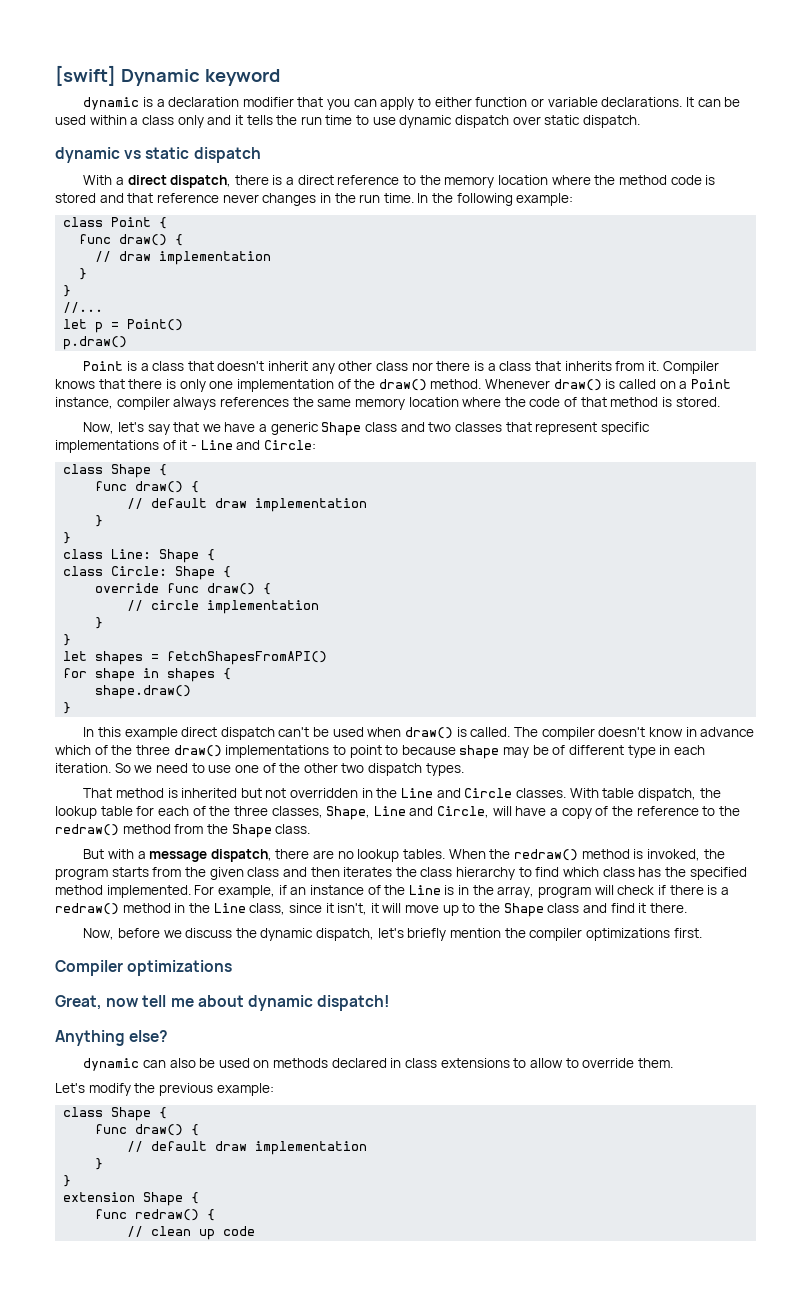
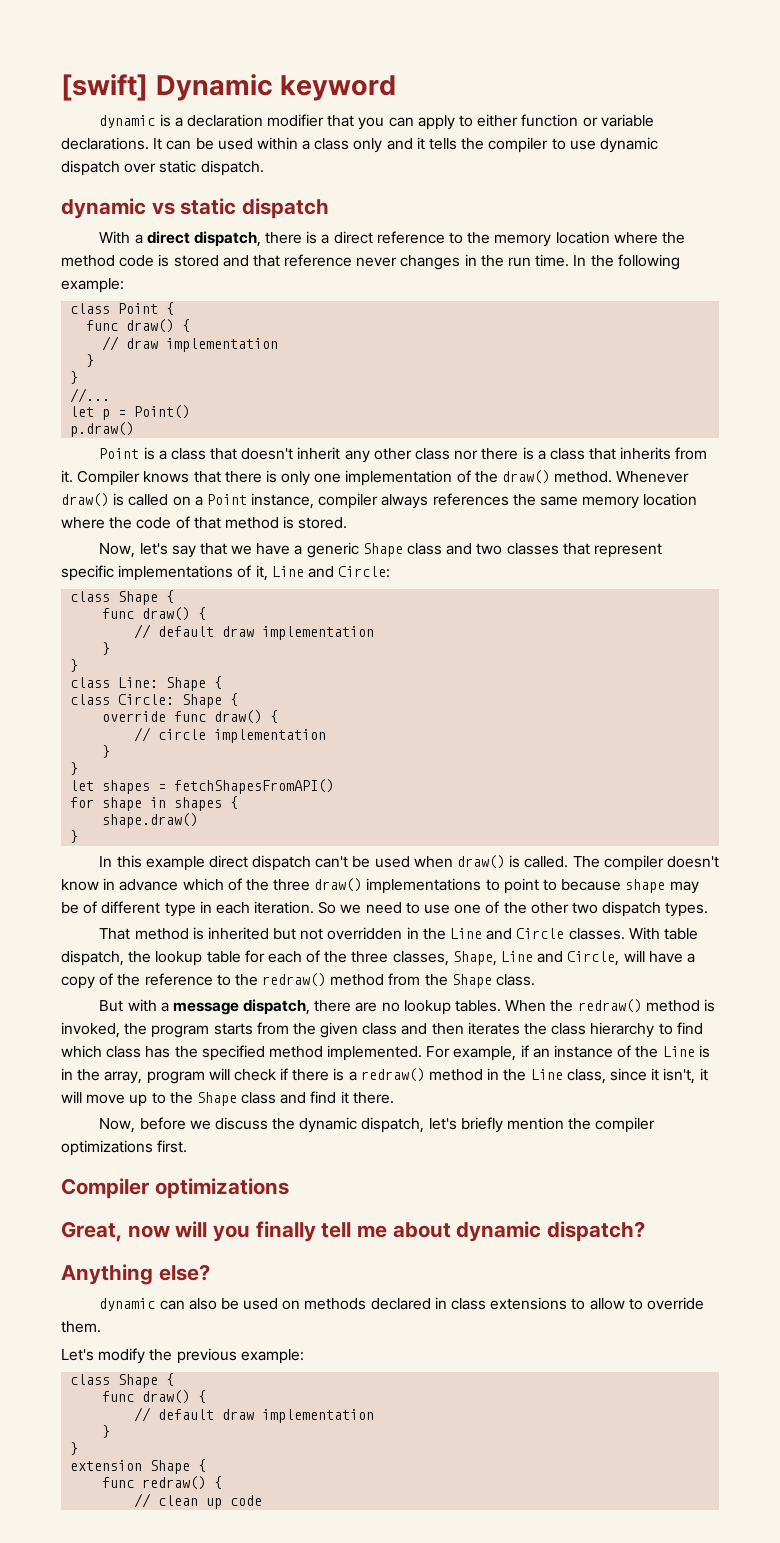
- It can be used within a class only and it tells the run time to use dynamic dispatch over static dispatch.
+ It can be used within a class only and it tells the compiler to use dynamic dispatch over static dispatch.
- Now, let's say that we have a generic Shape class and two classes that represent specific implementations of it - Line and Circle:
+ Now, let's say that we have a generic Shape class and two classes that represent specific implementations of it, Line and Circle:
- Great, now tell me about dynamic dispatch!
+ Great, now will you finally tell me about dynamic dispatch?

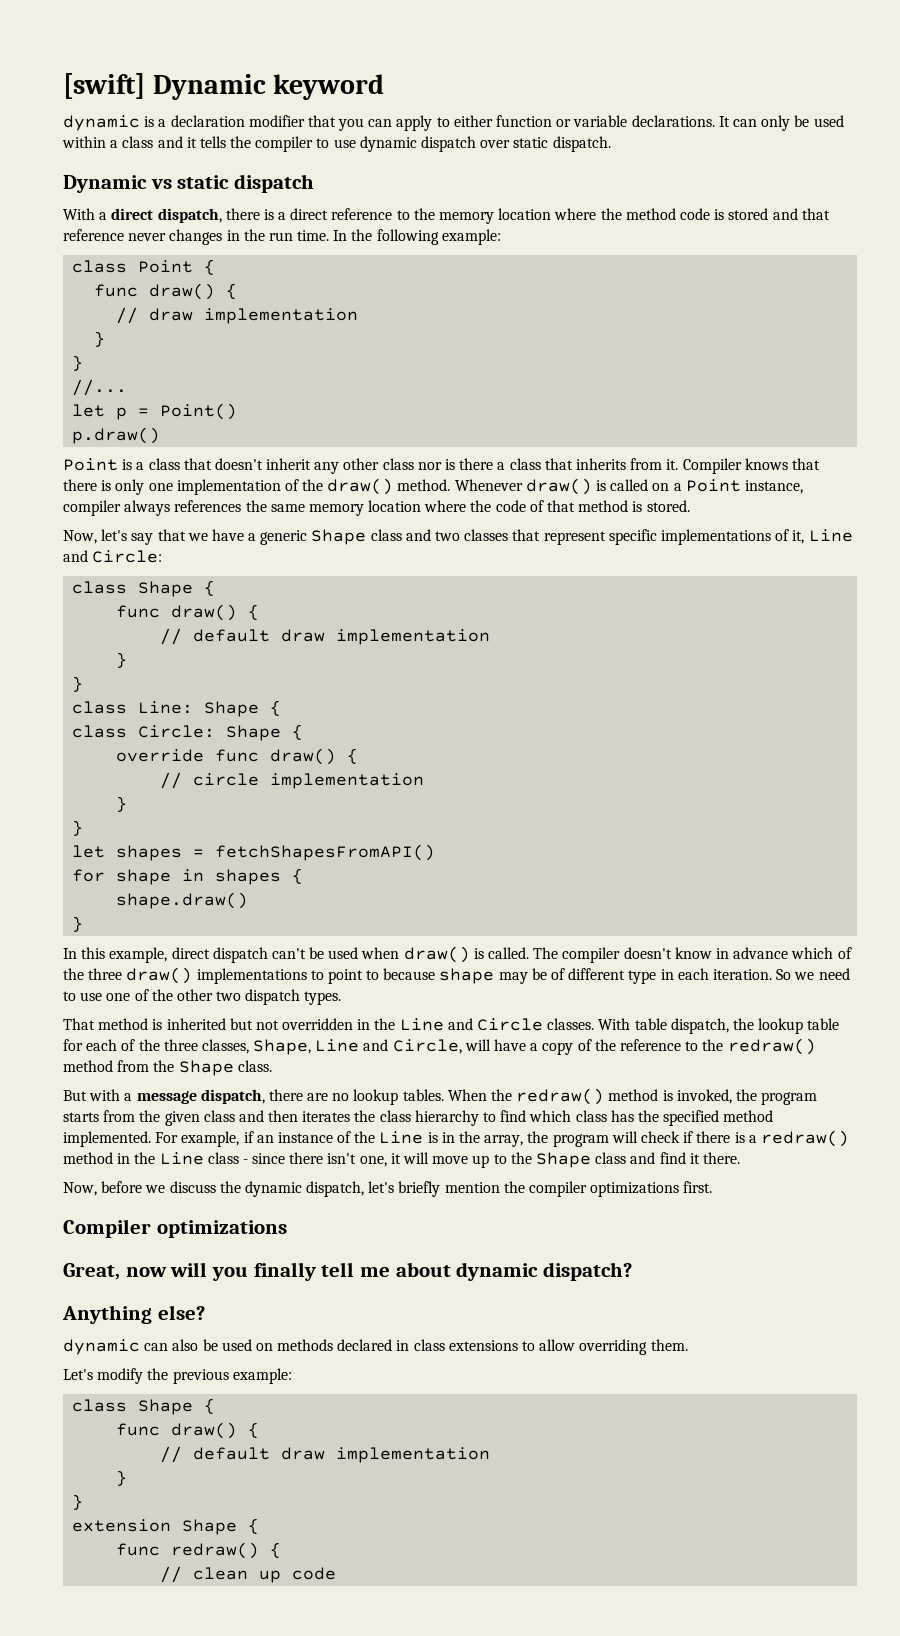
- It can be used within a class only and it tells the compiler to use dynamic dispatch over static dispatch.
+ It can only be used within a class and it tells the compiler to use dynamic dispatch over static dispatch.
- dynamic vs static dispatch
+ Dynamic vs static dispatch
- Point is a class that doesn't inherit any other class nor there is a class that inherits from it.
+ Point is a class that doesn't inherit any other class nor is there a class that inherits from it.
- In this example direct dispatch can't be used when draw() is called.
+ In this example, direct dispatch can't be used when draw() is called.
- For example, if an instance of the Line is in the array, program will check if there is a redraw() method in the Line class, since it isn't, it will move up to the Shape class and find it there.
+ For example, if an instance of the Line is in the array, the program will check if there is a redraw() method in the Line class - since there isn't one, it will move up to the Shape class and find it there.
- dynamic can also be used on methods declared in class extensions to allow to override them.
+ dynamic can also be used on methods declared in class extensions to allow overriding them.

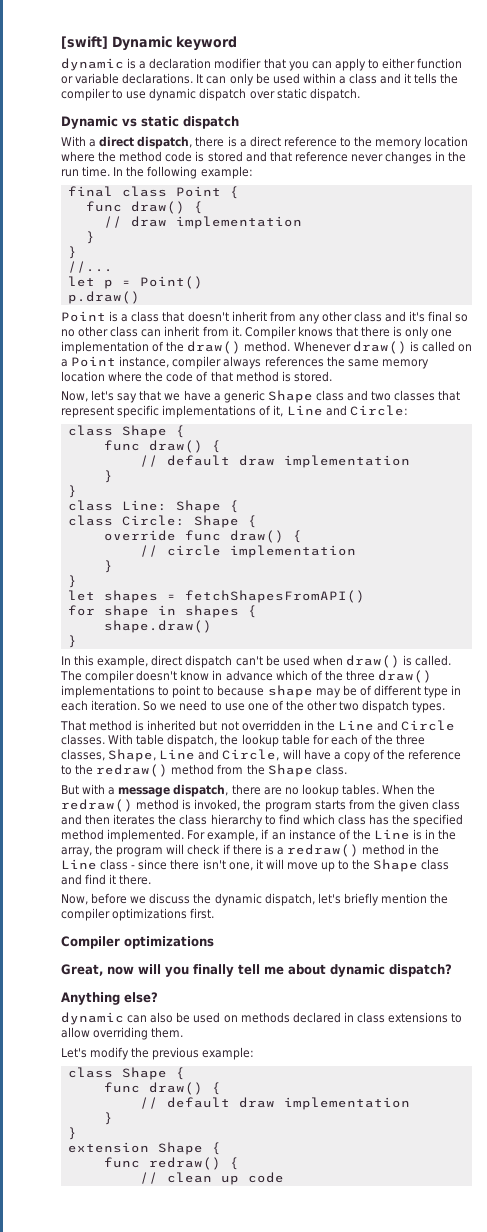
- class Point {
+ final class Point {
- Point is a class that doesn't inherit any other class nor is there a class that inherits from it.
+ Point is a class that doesn't inherit from any other class and it's final so no other class can inherit from it.

